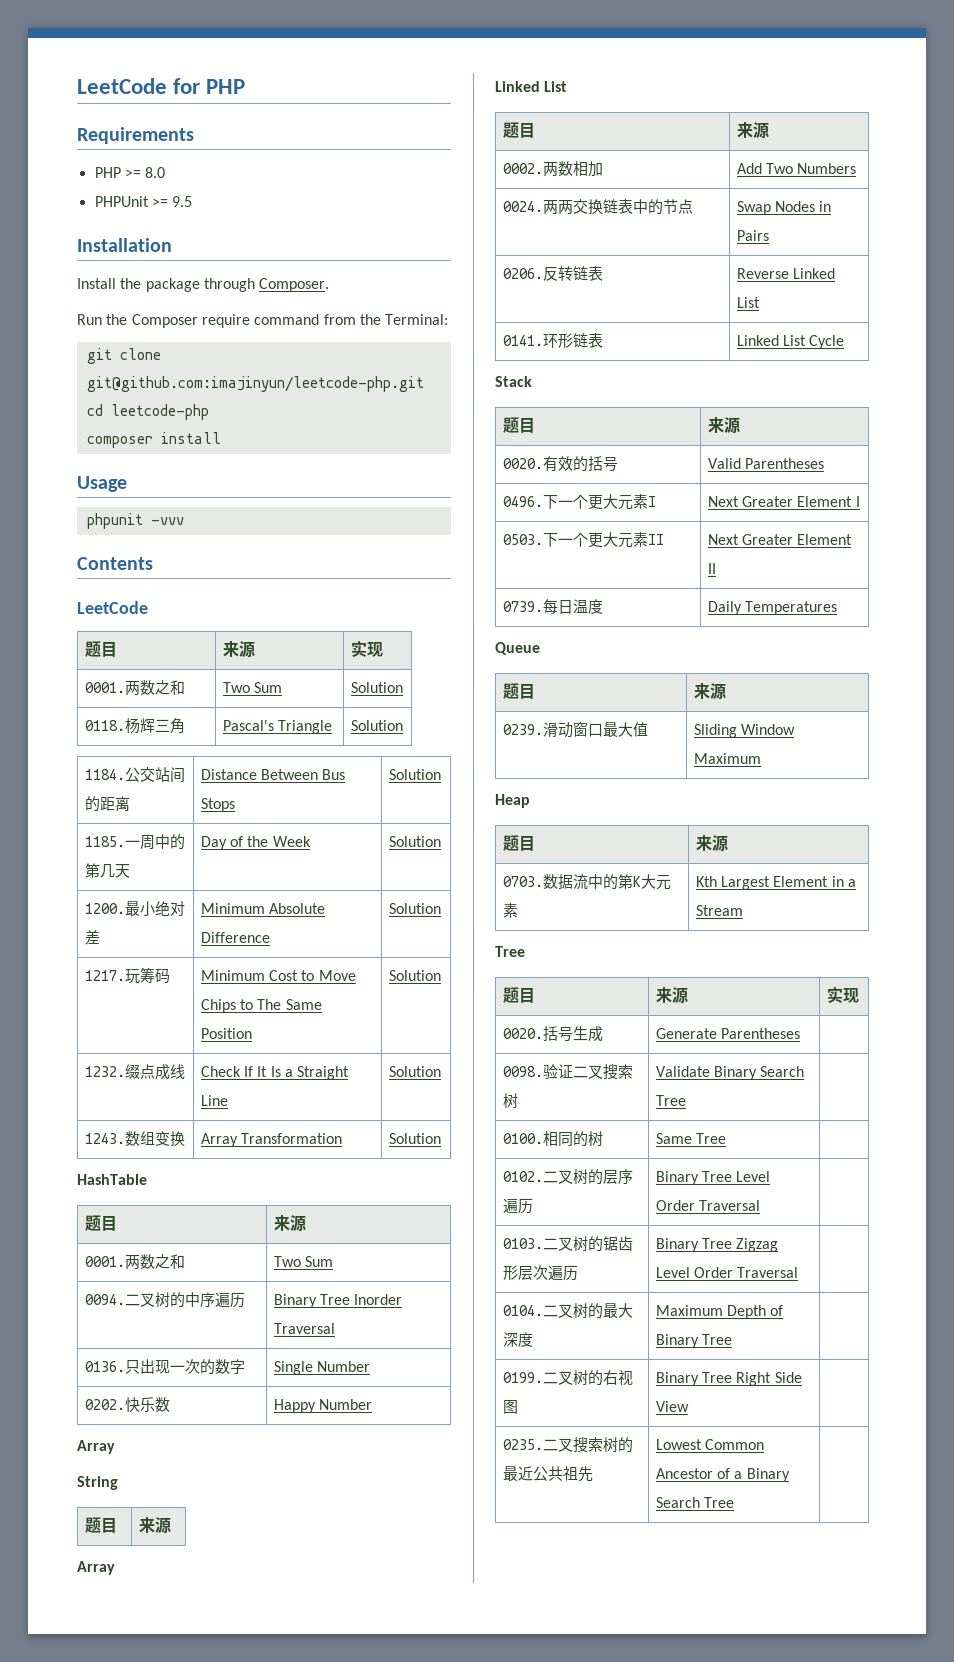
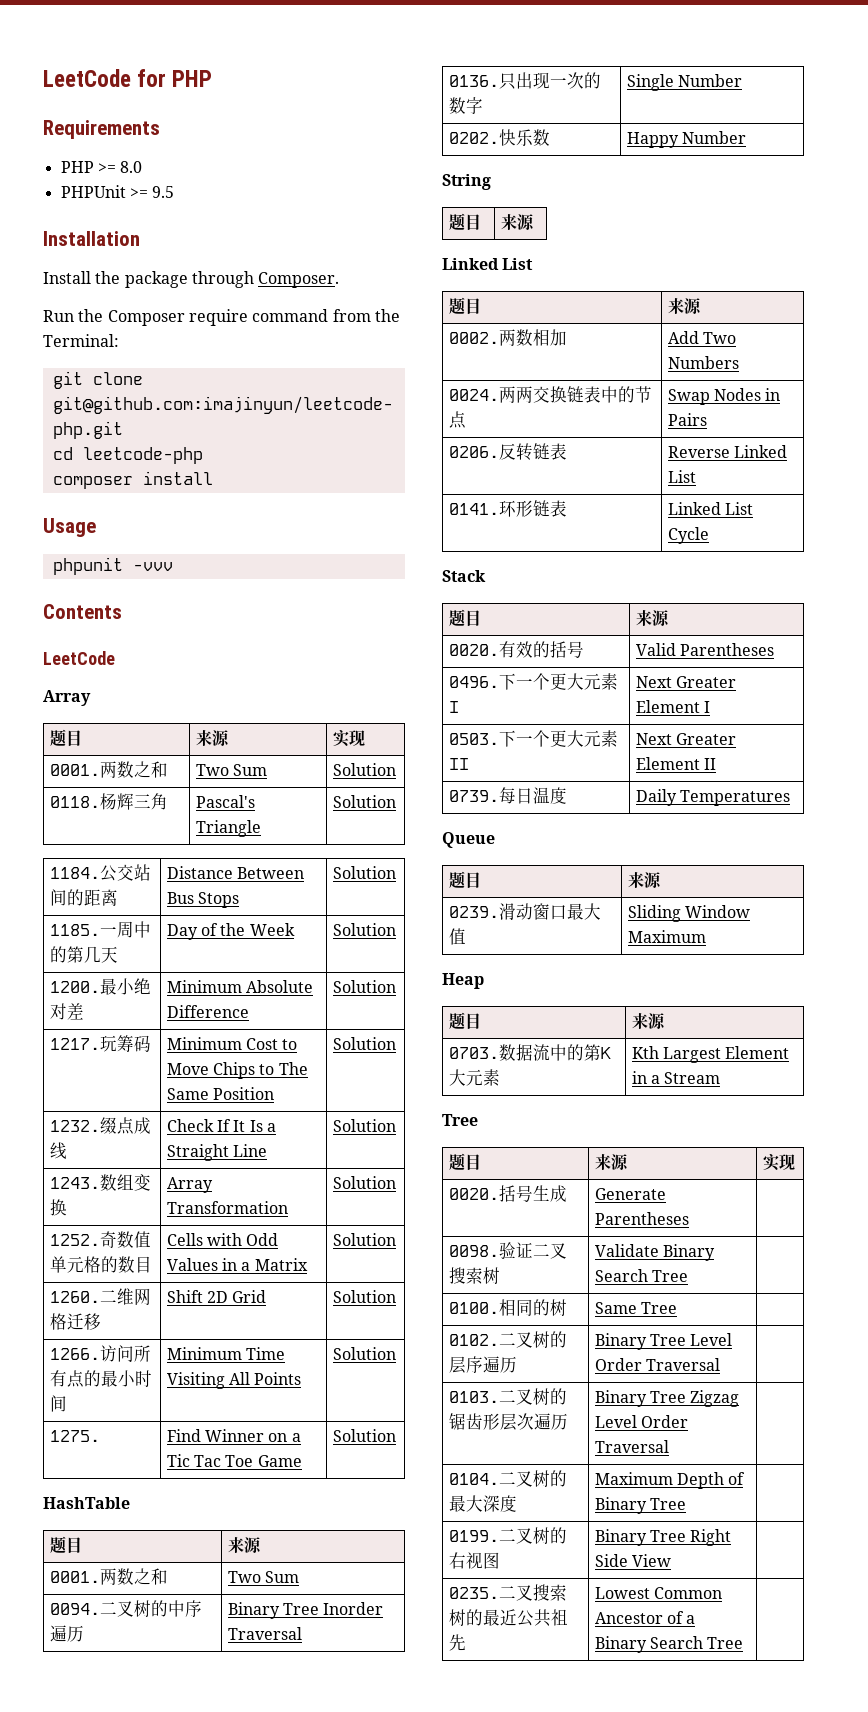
  Contents
  LeetCode
+ Array
+ 1252.奇数值单元格的数目 | Cells with Odd Values in a Matrix | Solution
+ 1260.二维网格迁移 | Shift 2D Grid | Solution
+ 1266.访问所有点的最小时间 | Minimum Time Visiting All Points | Solution
+ 1275. | Find Winner on a Tic Tac Toe Game | Solution
  0202.快乐数 | Happy Number
- Array
  String
  题目 | 来源
- Array

